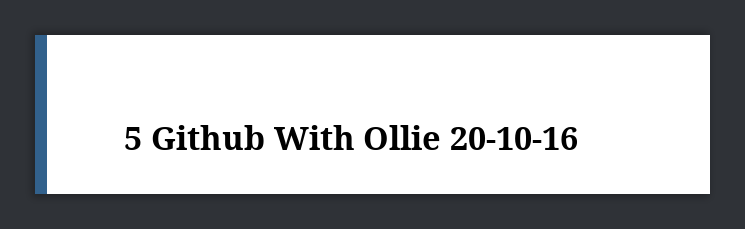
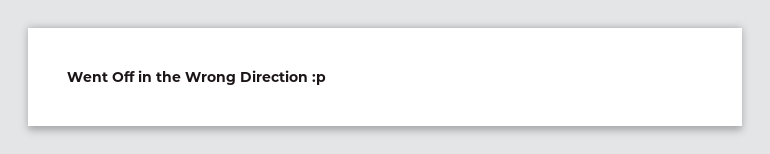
- 5 Github With Ollie 20-10-16
+ Went Off in the Wrong Direction :p

